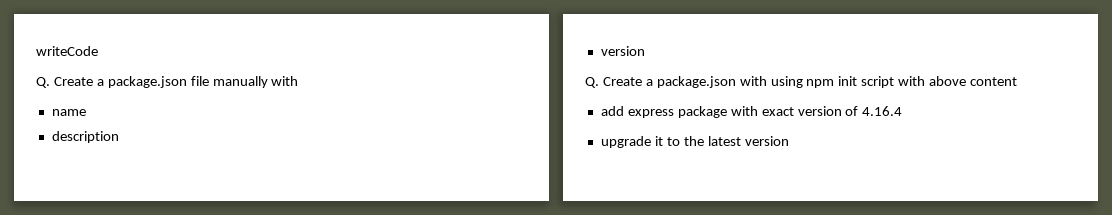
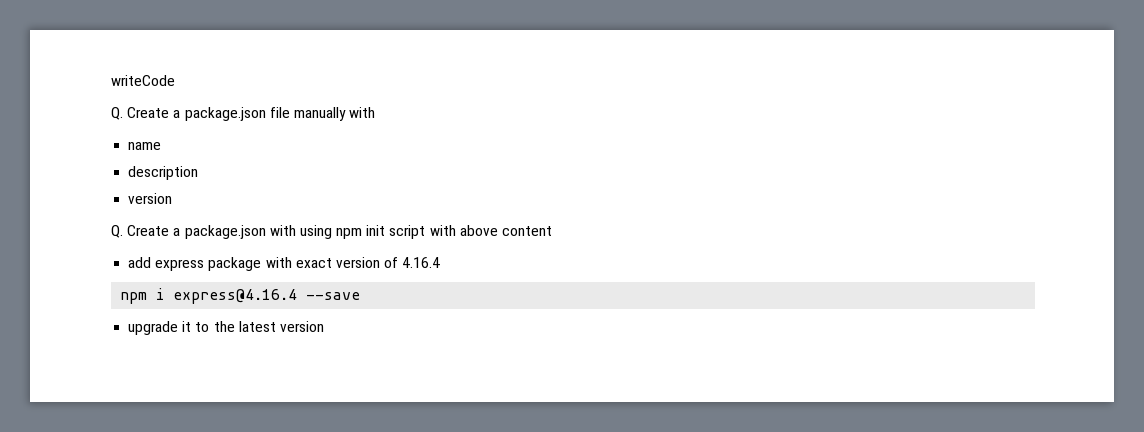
+ npm i express@4.16.4 --save

